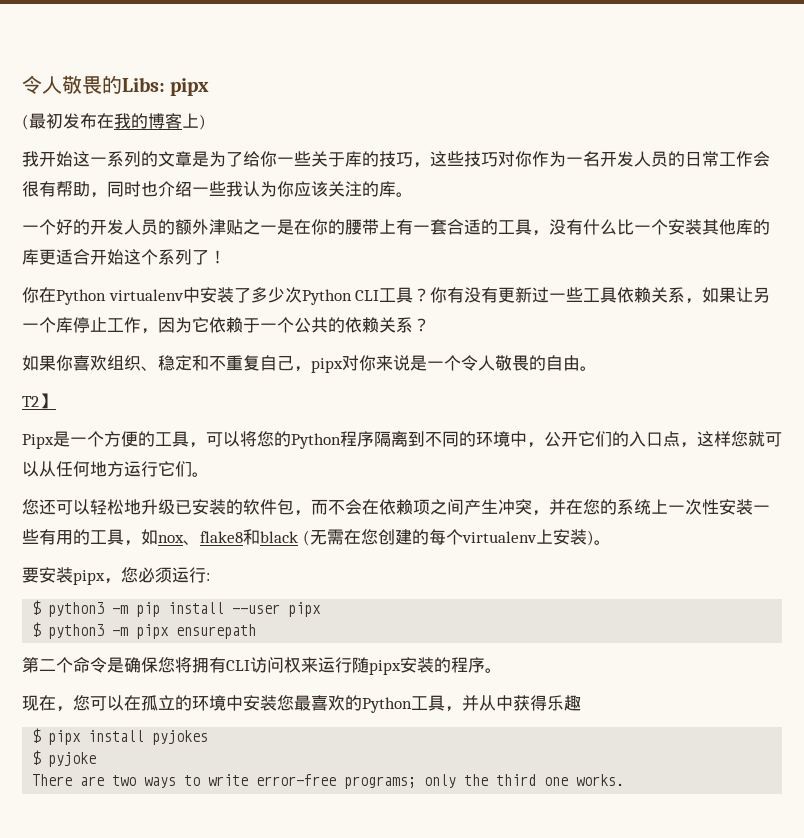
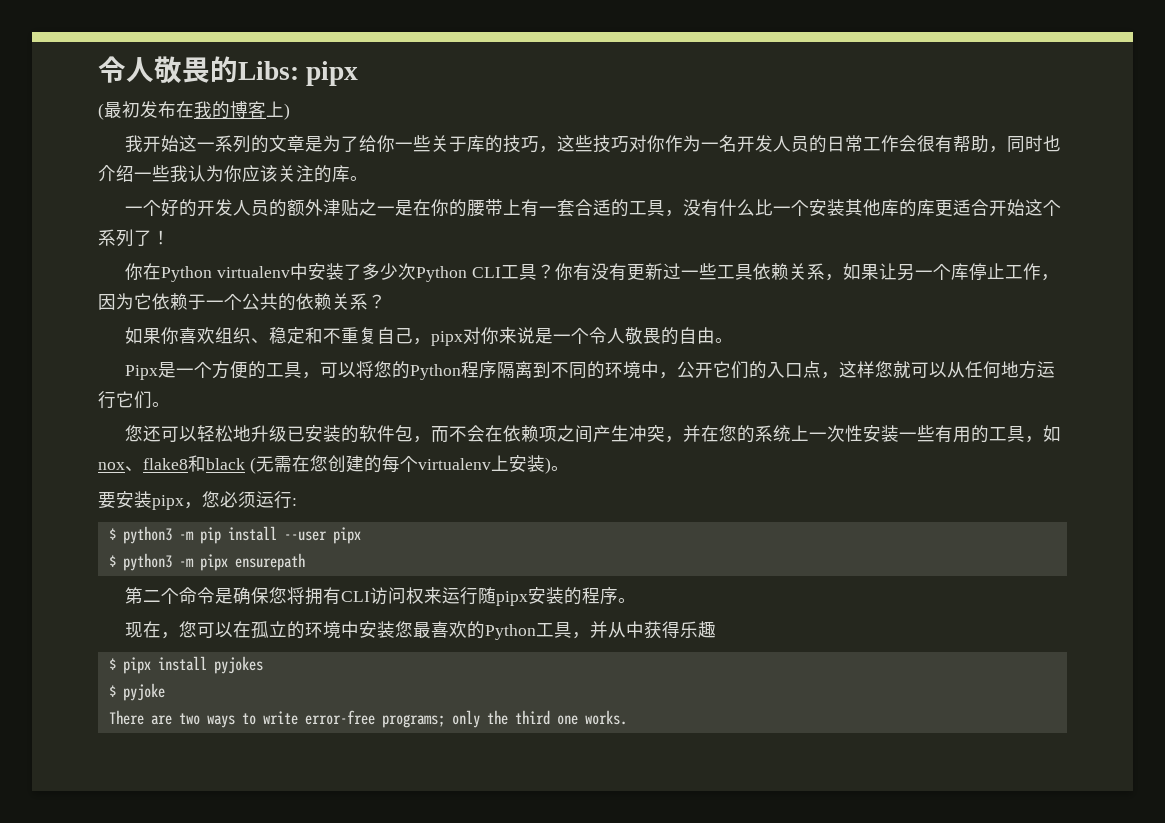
- T2】

